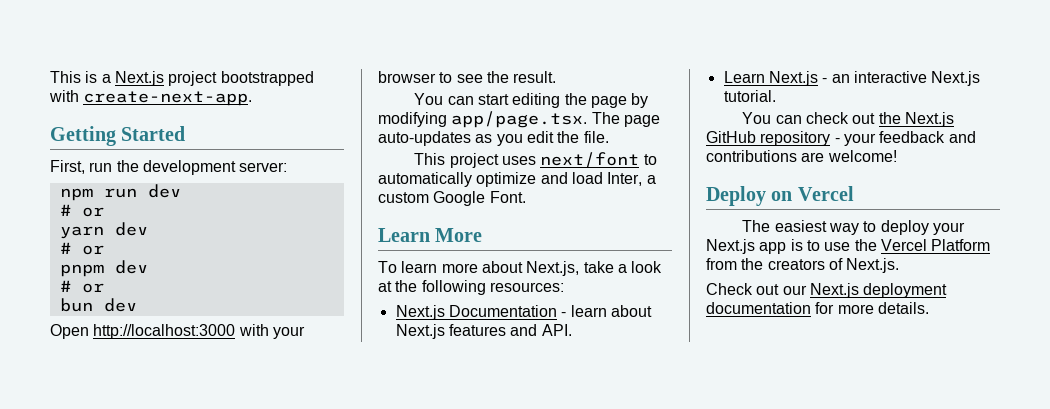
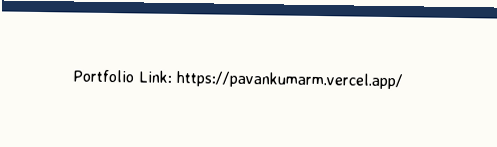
- This is a Next.js project bootstrapped with create-next-app.
- Getting Started
- First, run the development server:
- npm run dev
- # or
- yarn dev
- # or
- pnpm dev
- # or
- bun dev
- Open http://localhost:3000 with your browser to see the result.
- You can start editing the page by modifying app/page.tsx. The page auto-updates as you edit the file.
- This project uses next/font to automatically optimize and load Inter, a custom Google Font.
- Learn More
- To learn more about Next.js, take a look at the following resources:
- Next.js Documentation - learn about Next.js features and API.
- Learn Next.js - an interactive Next.js tutorial.
- You can check out the Next.js GitHub repository - your feedback and contributions are welcome!
- Deploy on Vercel
- The easiest way to deploy your Next.js app is to use the Vercel Platform from the creators of Next.js.
- Check out our Next.js deployment documentation for more details.
+ Portfolio Link: https://pavankumarm.vercel.app/

